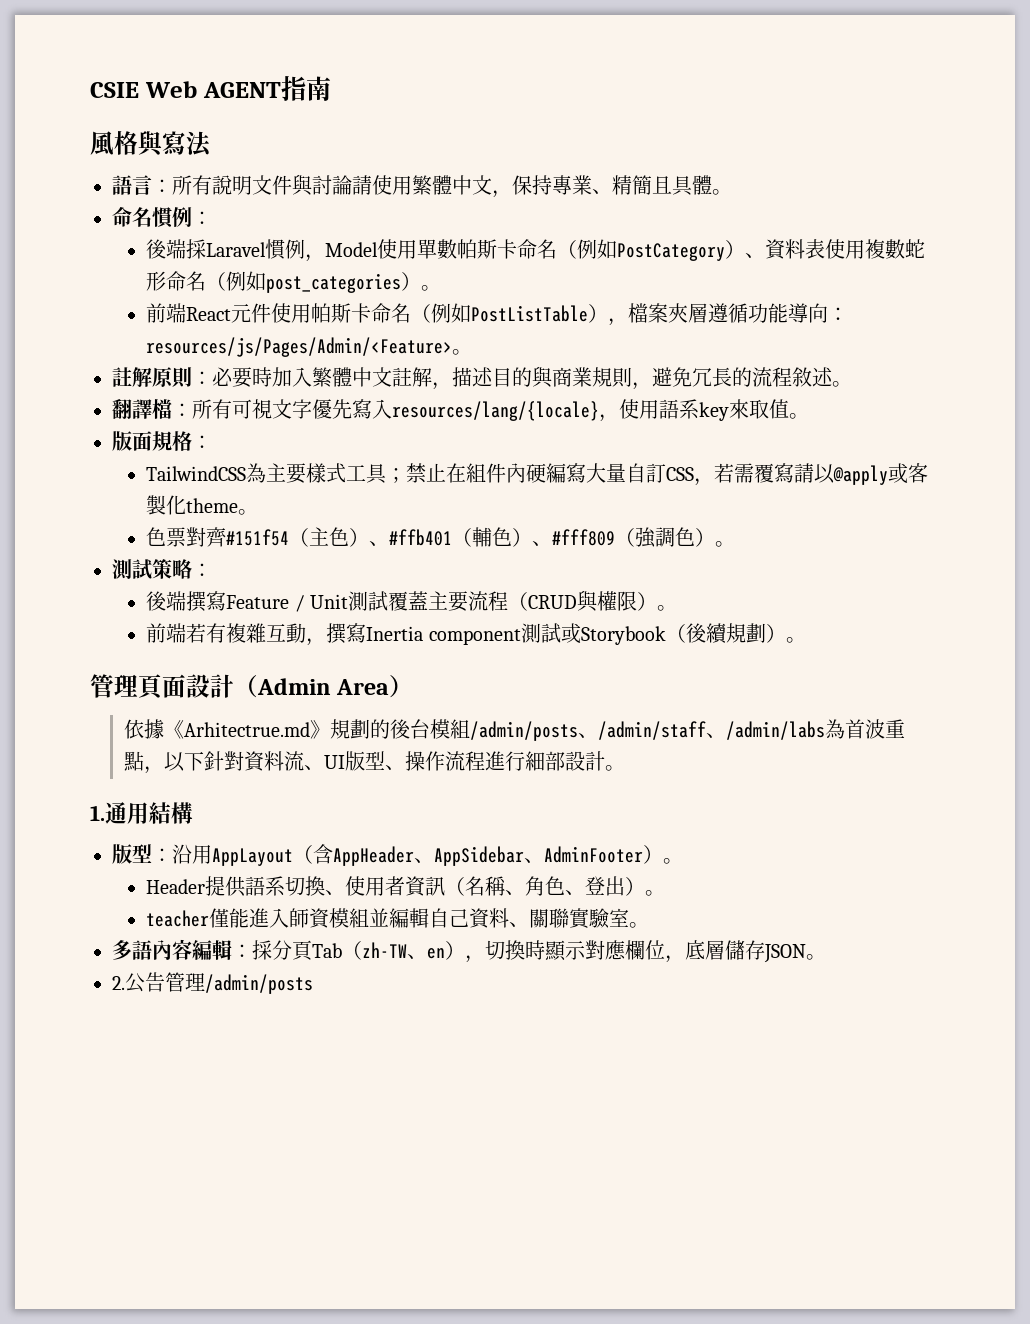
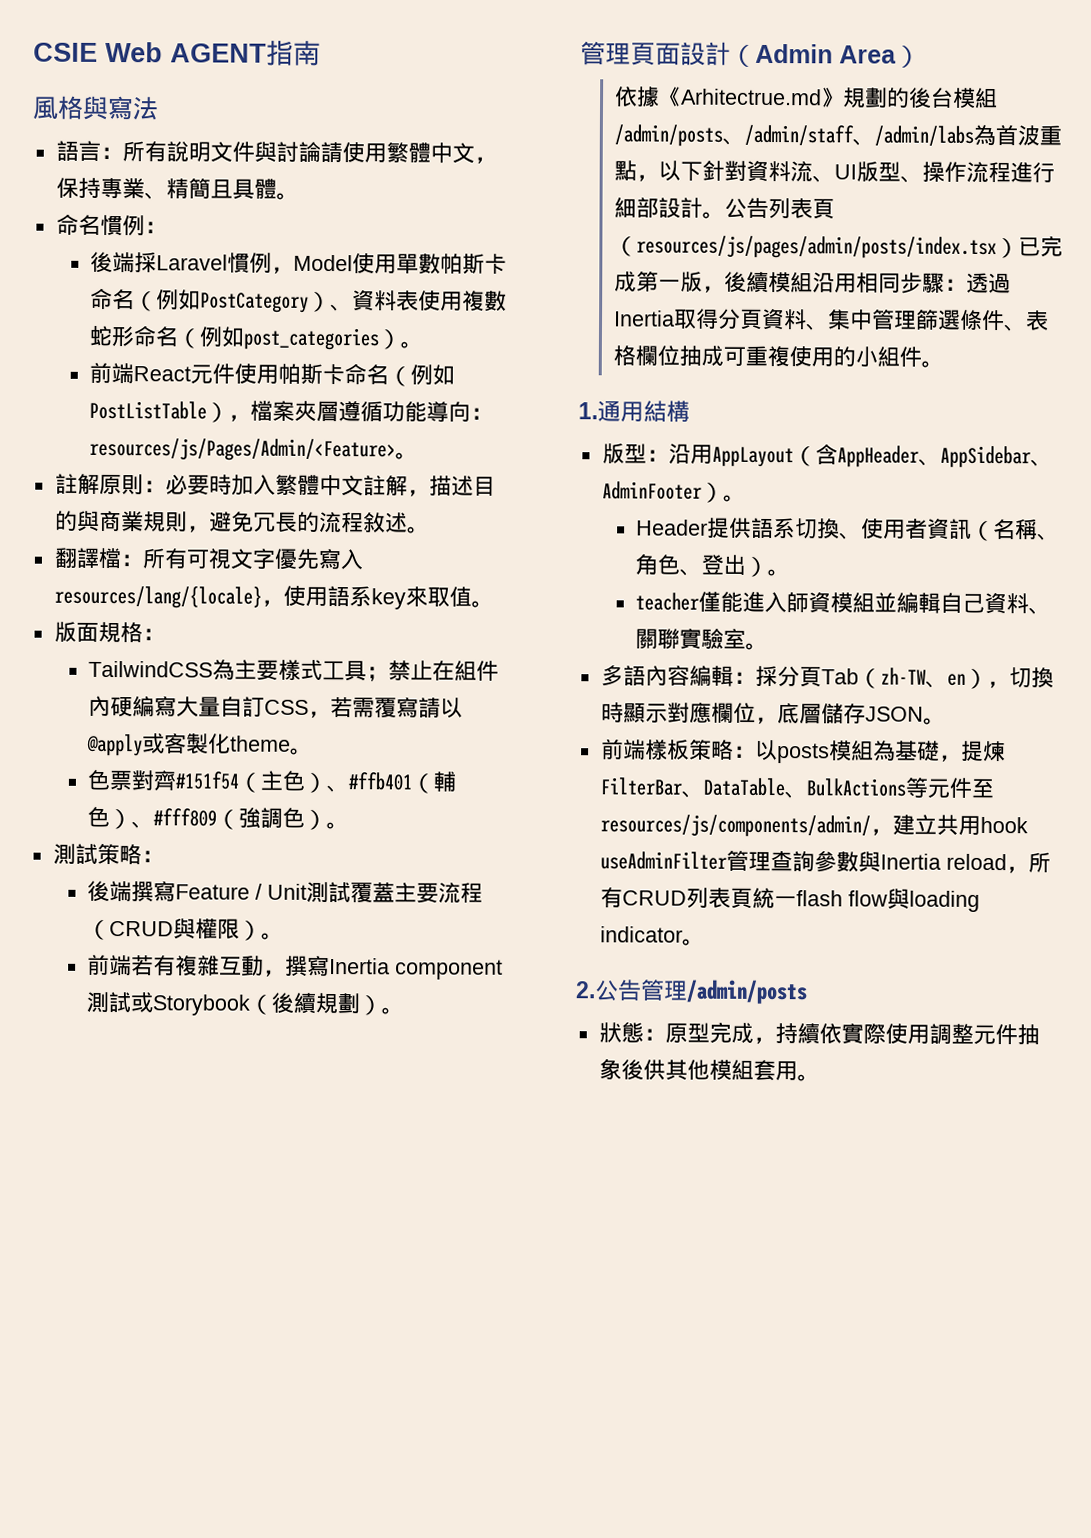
+ 公告列表頁（resources/js/pages/admin/posts/index.tsx）已完成第一版，後續模組沿用相同步驟：透過Inertia取得分頁資料、集中管理篩選條件、表格欄位抽成可重複使用的小組件。
+ 前端樣板策略：以posts模組為基礎，提煉FilterBar、DataTable、BulkActions等元件至resources/js/components/admin/，建立共用hook useAdminFilter管理查詢參數與Inertia reload，所有CRUD列表頁統一flash flow與loading indicator。
  2.公告管理/admin/posts
+ 狀態：原型完成，持續依實際使用調整元件抽象後供其他模組套用。

